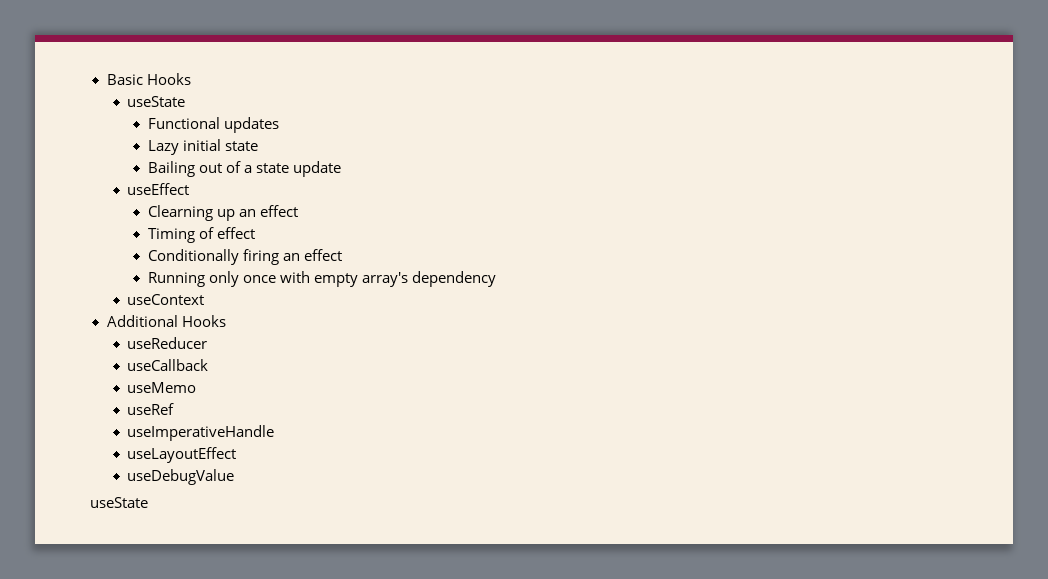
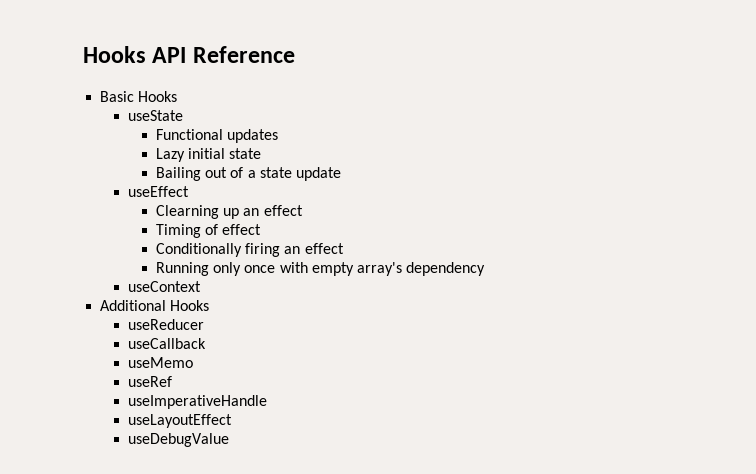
+ Hooks API Reference
  useDebugValue
- useState

